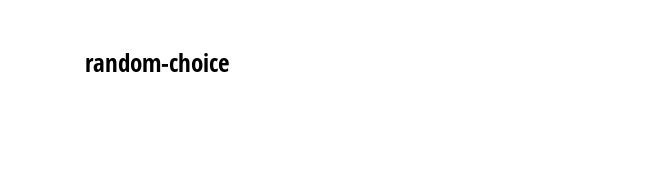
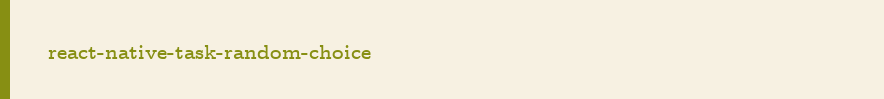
- random-choice
+ react-native-task-random-choice

